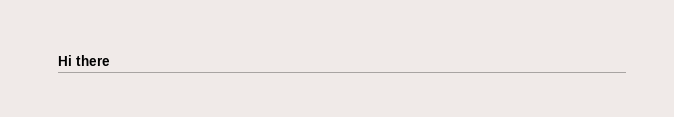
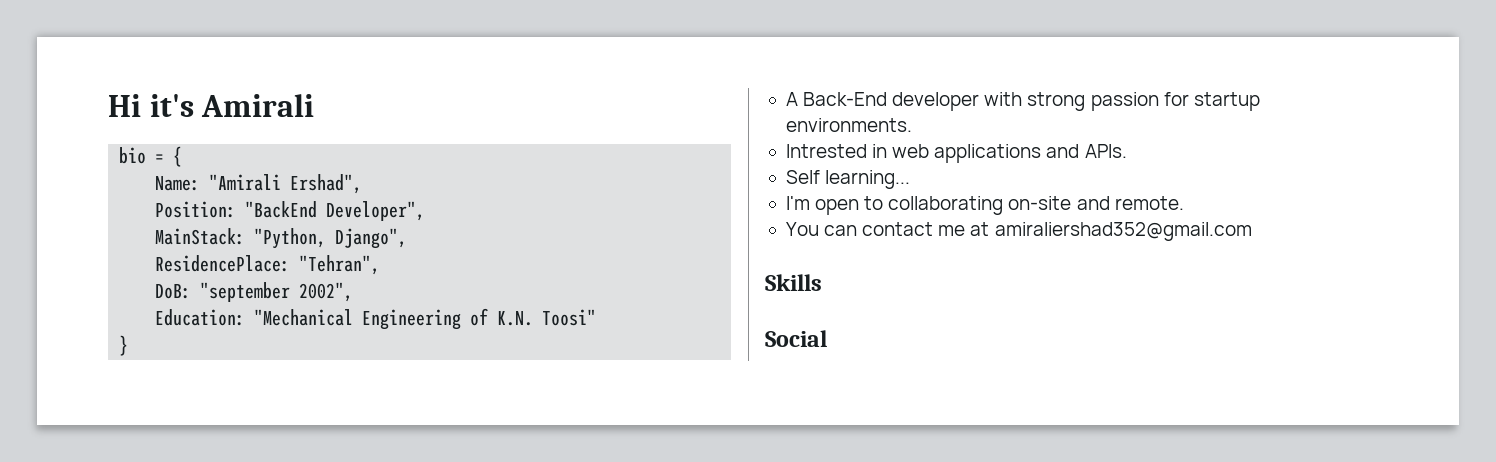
- Hi there
+ Hi it's Amirali
+ bio = {
+ Name: "Amirali Ershad",
+ Position: "BackEnd Developer",
+ MainStack: "Python, Django",
+ ResidencePlace: "Tehran",
+ DoB: "september 2002",
+ Education: "Mechanical Engineering of K.N. Toosi"
+ }
+ A Back-End developer with strong passion for startup environments.
+ Intrested in web applications and APIs.
+ Self learning...
+ I'm open to collaborating on-site and remote.
+ You can contact me at amiraliershad352@gmail.com
+ Skills
+ Social

